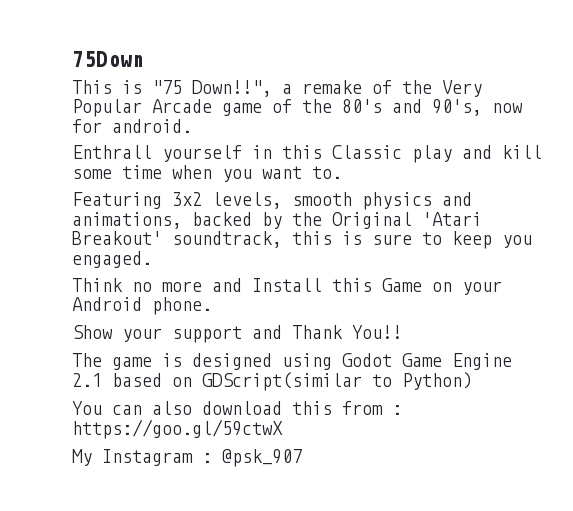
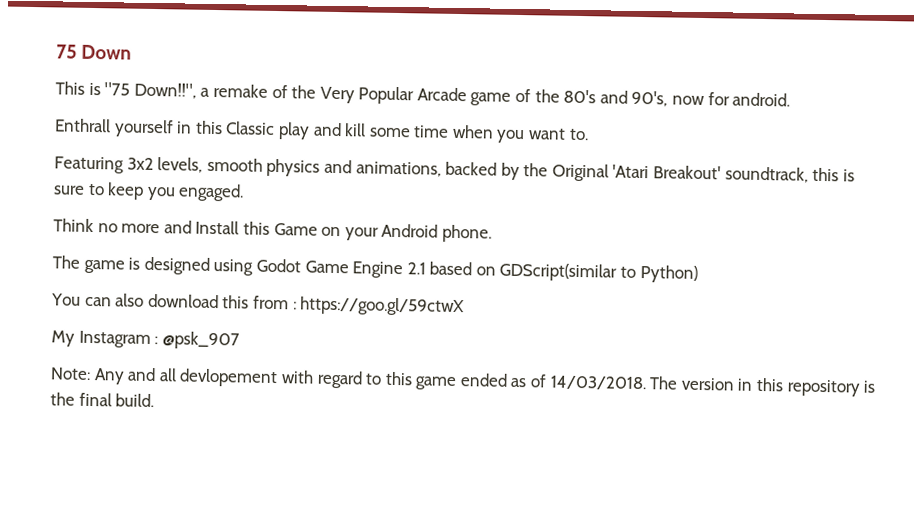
- 75Down
+ 75 Down
- Show your support and Thank You!!
+ Note: Any and all devlopement with regard to this game ended as of 14/03/2018. The version in this repository is the final build.

